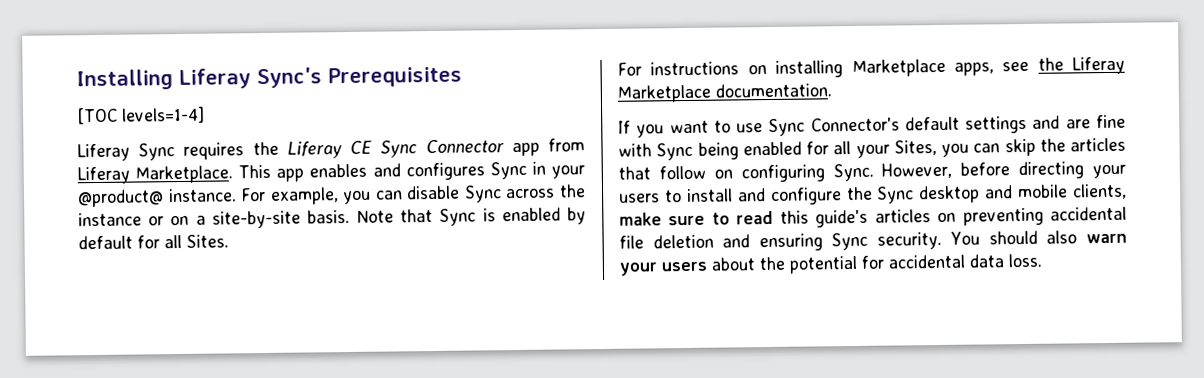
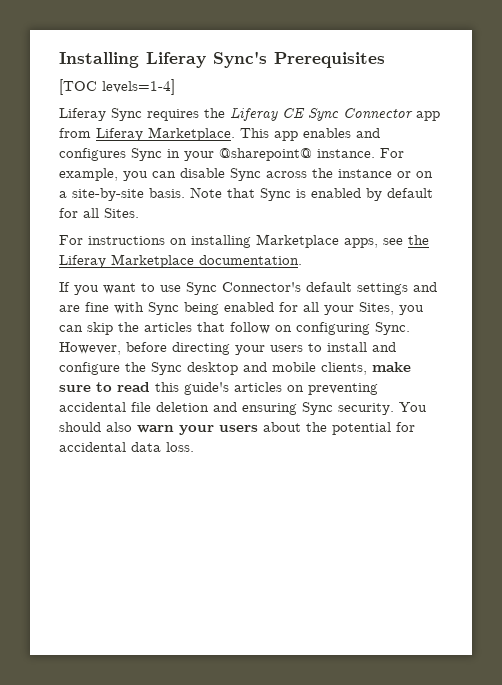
- This app enables and configures Sync in your @product@ instance.
+ This app enables and configures Sync in your @sharepoint@ instance.

